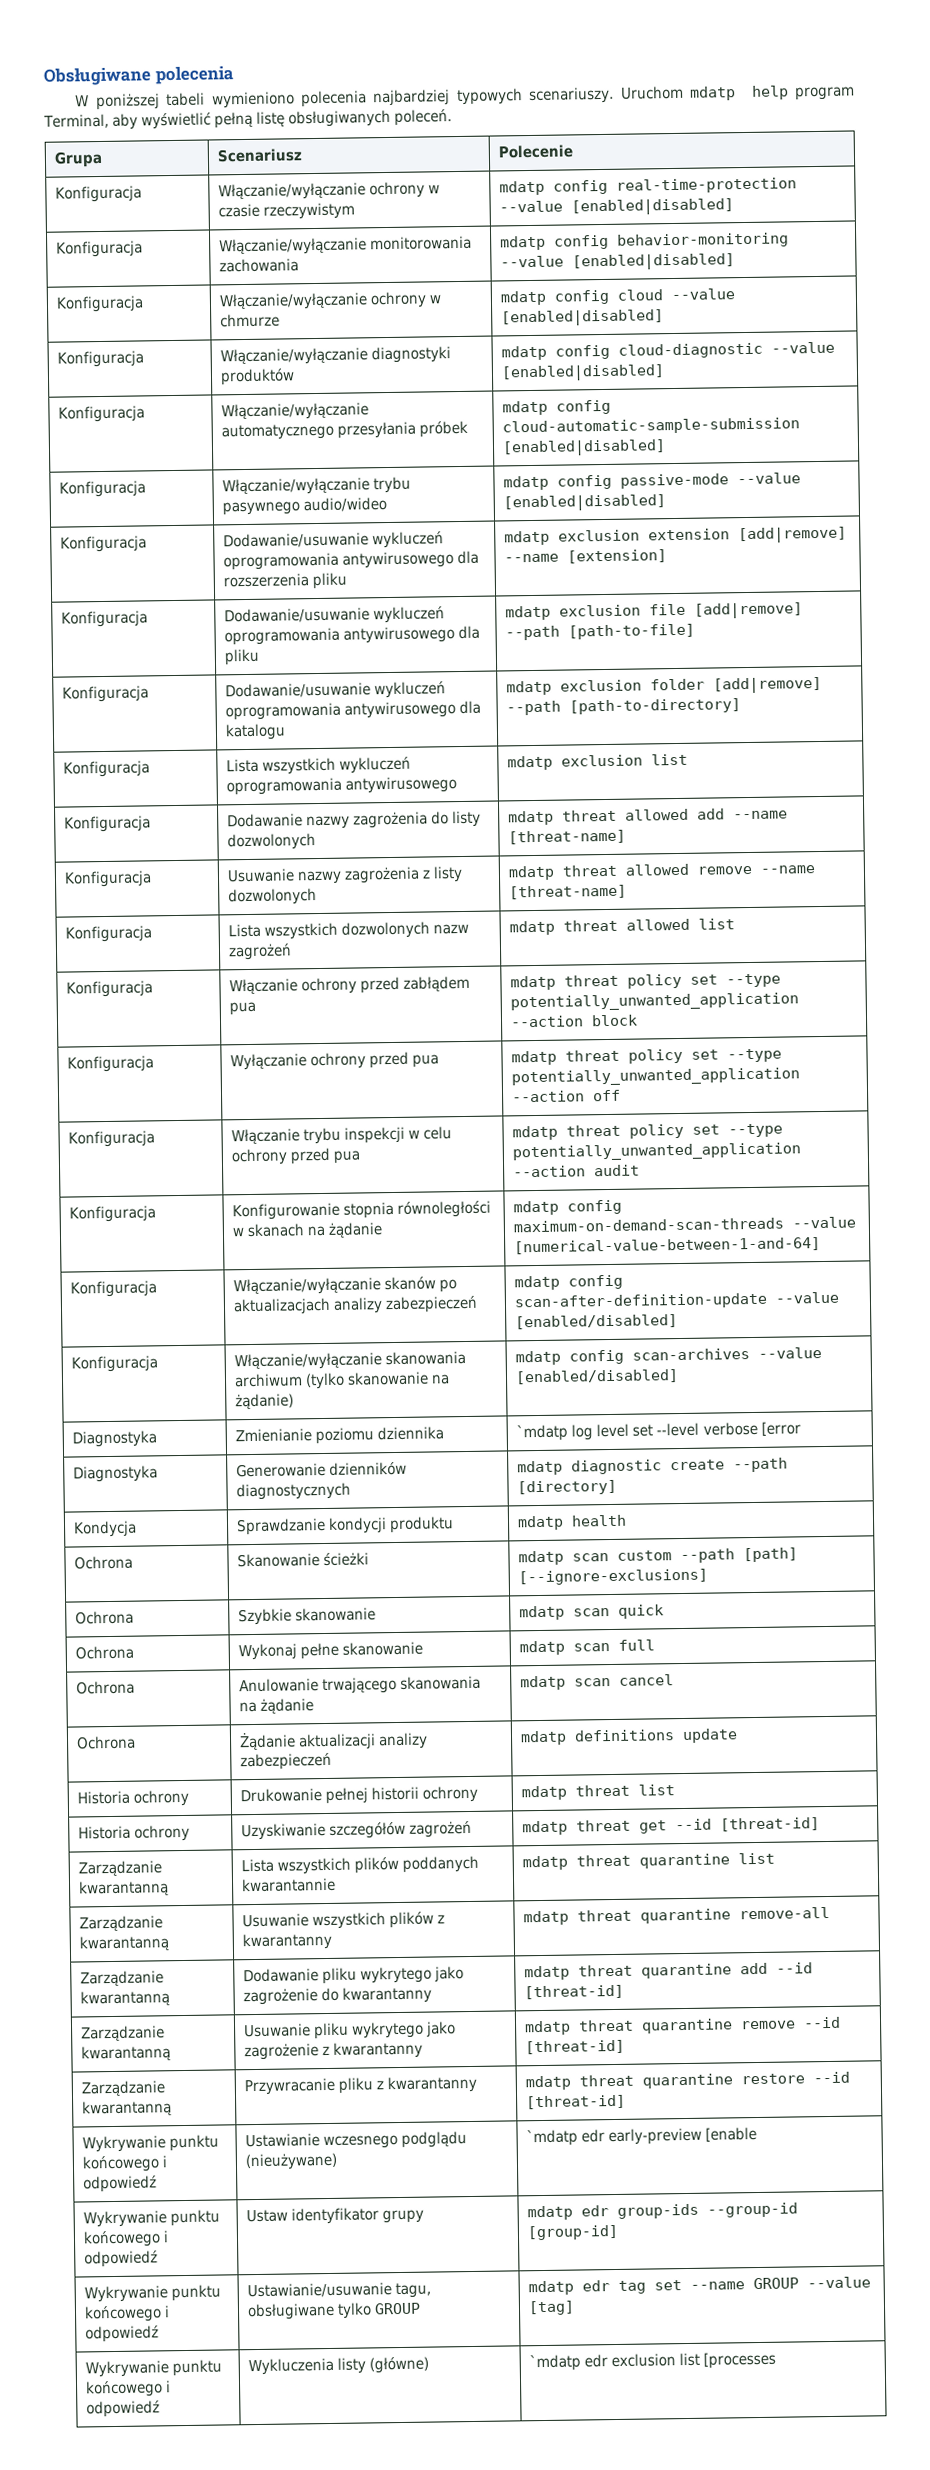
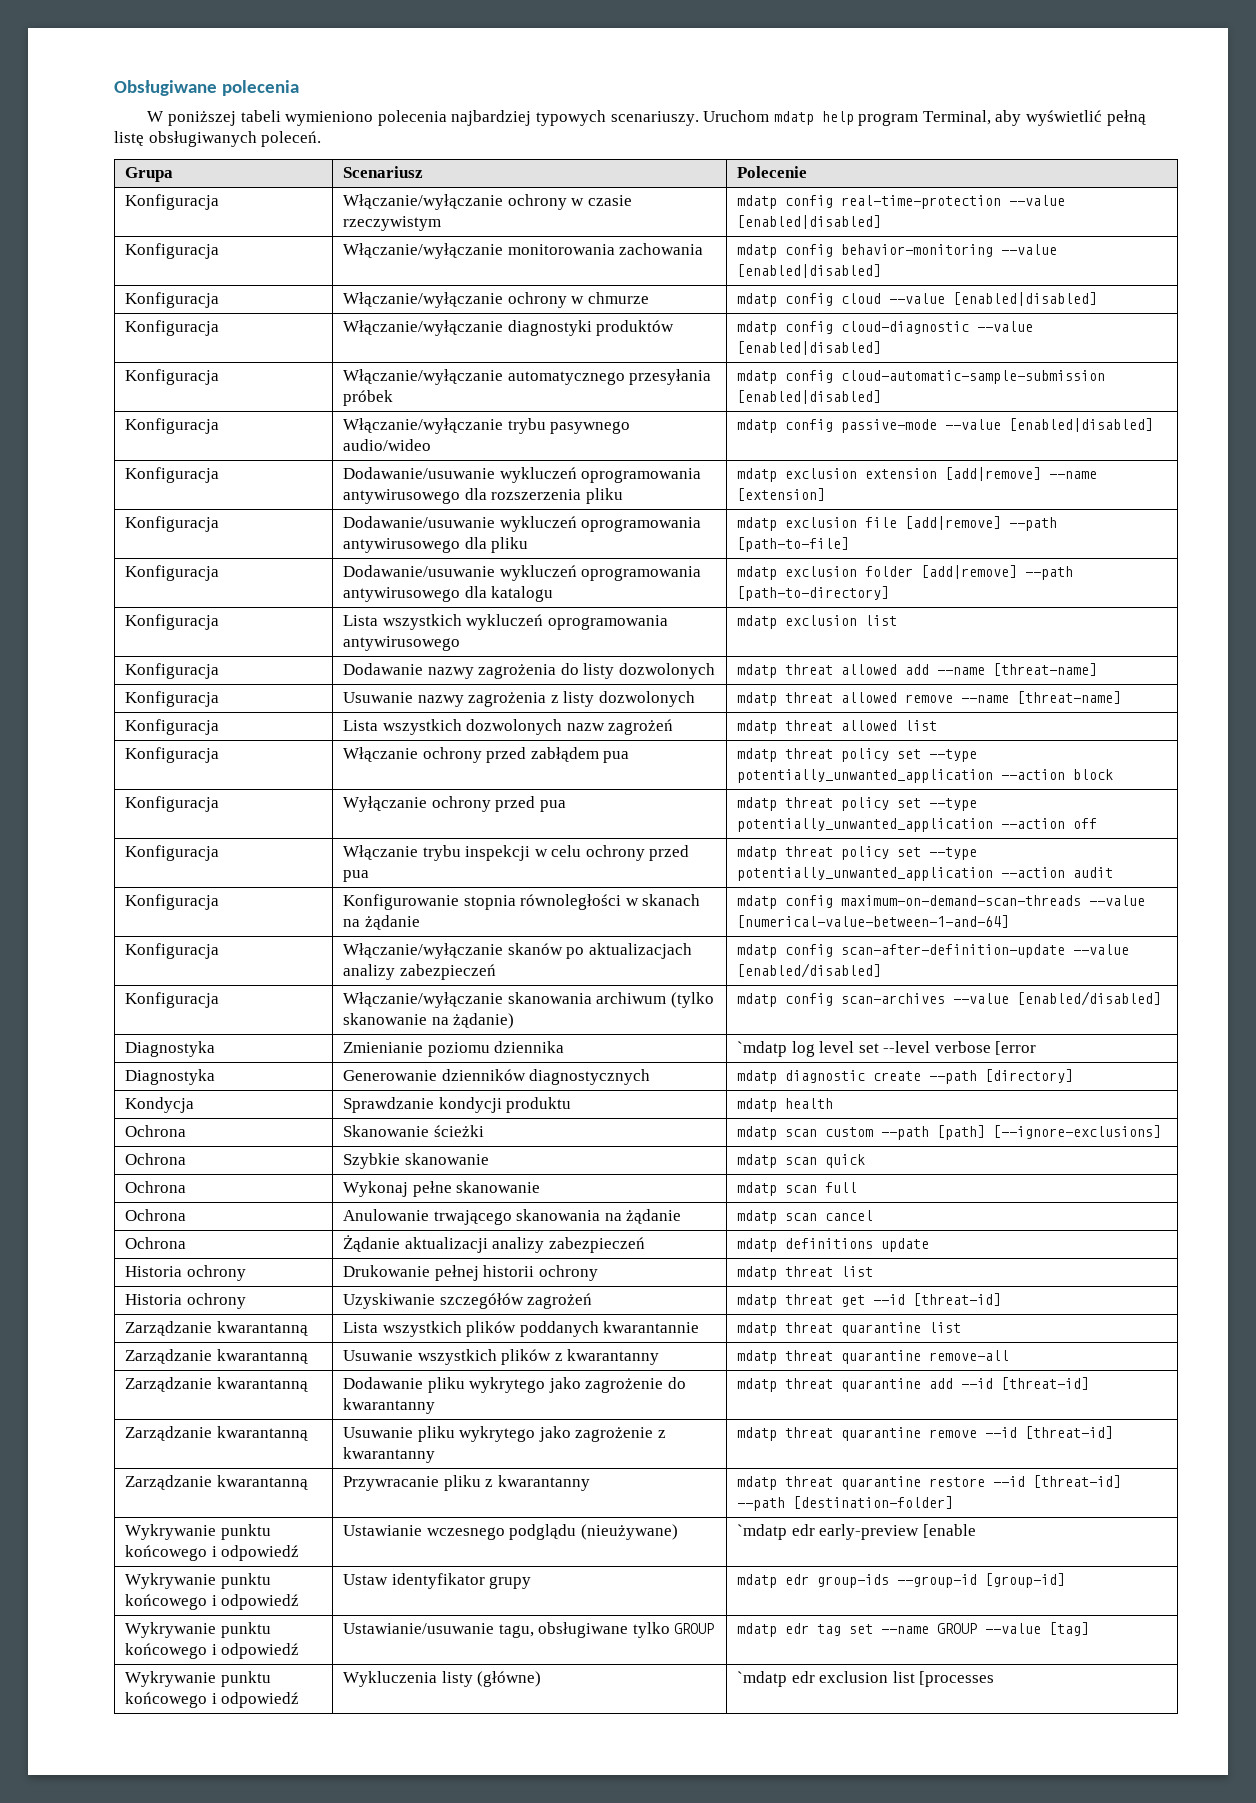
- Zarządzanie kwarantanną | Przywracanie pliku z kwarantanny | mdatp threat quarantine restore --id [threat-id]
+ Zarządzanie kwarantanną | Przywracanie pliku z kwarantanny | mdatp threat quarantine restore --id [threat-id] --path [destination-folder]

